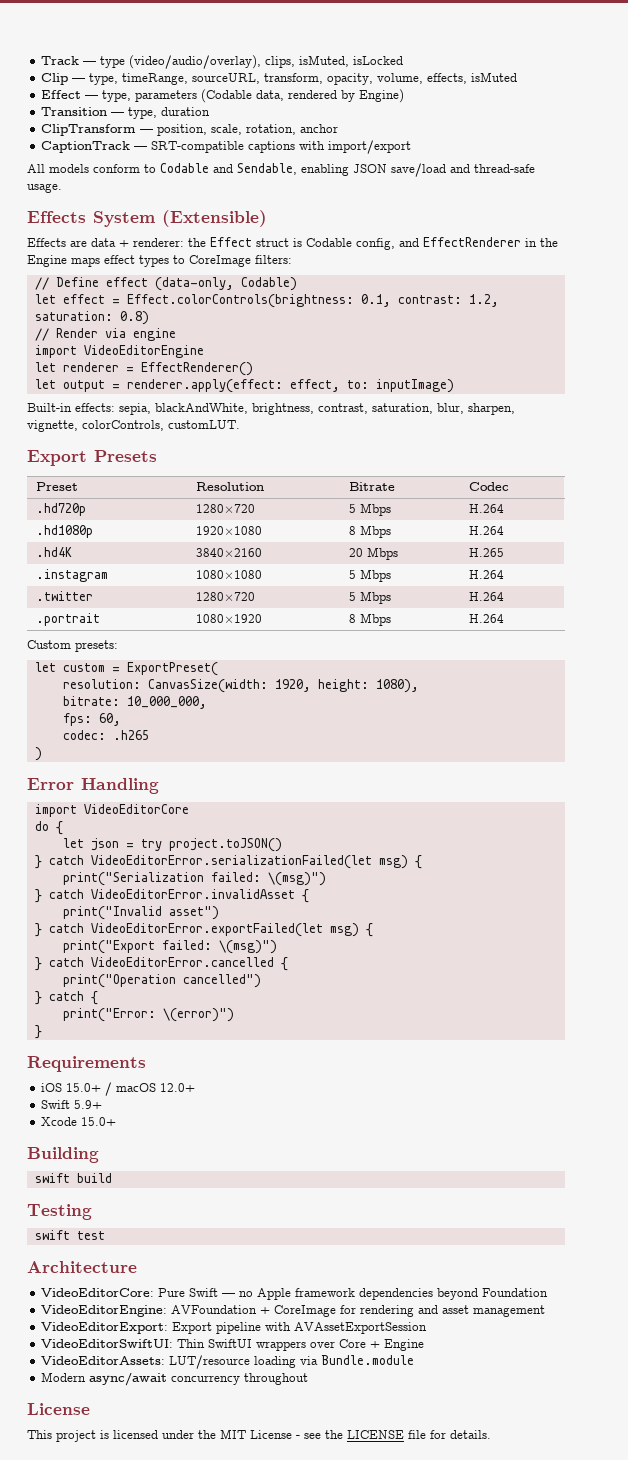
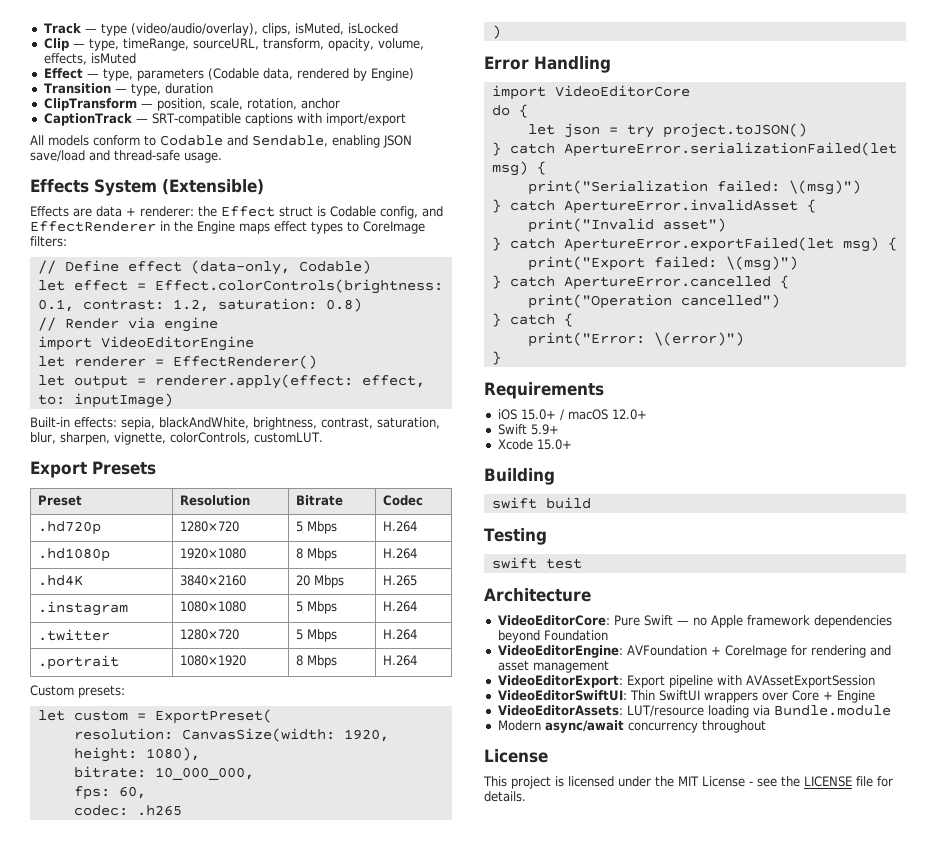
- } catch VideoEditorError.serializationFailed(let msg) {
+ } catch ApertureError.serializationFailed(let msg) {
- } catch VideoEditorError.invalidAsset {
+ } catch ApertureError.invalidAsset {
- } catch VideoEditorError.exportFailed(let msg) {
+ } catch ApertureError.exportFailed(let msg) {
- } catch VideoEditorError.cancelled {
+ } catch ApertureError.cancelled {

